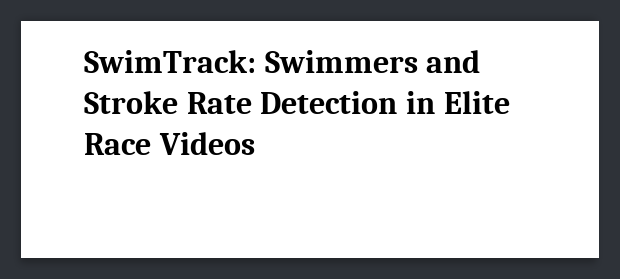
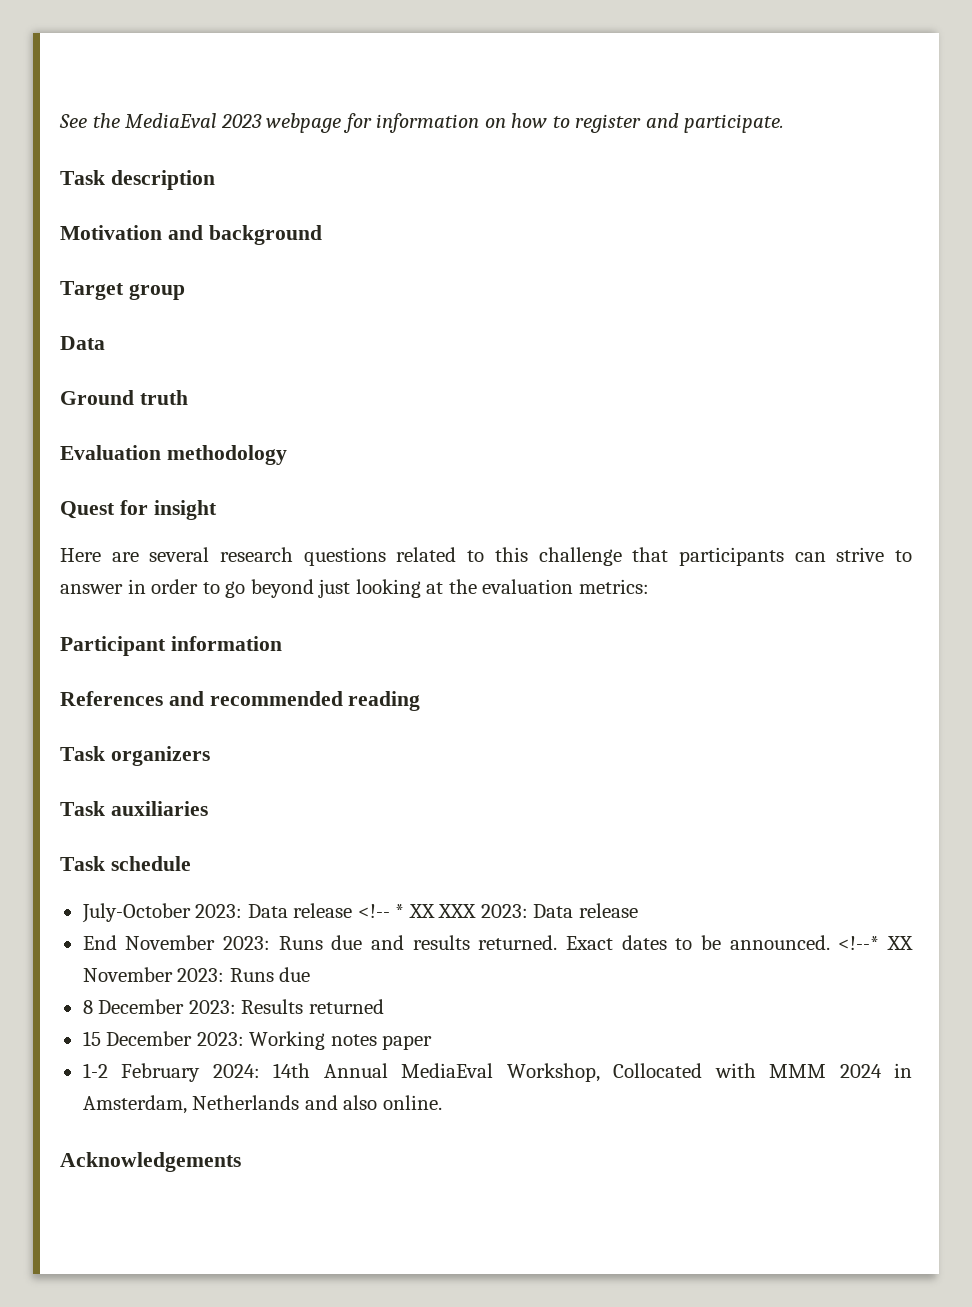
- SwimTrack: Swimmers and Stroke Rate Detection in Elite Race Videos
+ See the MediaEval 2023 webpage for information on how to register and participate.
+ Task description
+ Motivation and background
+ Target group
+ Data
+ Ground truth
+ Evaluation methodology
+ Quest for insight
+ Here are several research questions related to this challenge that participants can strive to answer in order to go beyond just looking at the evaluation metrics:
+ Participant information
+ References and recommended reading
+ Task organizers
+ Task auxiliaries
+ Task schedule
+ July-October 2023: Data release <!-- * XX XXX 2023: Data release
+ End November 2023: Runs due and results returned. Exact dates to be announced. <!--* XX November 2023: Runs due
+ 8 December 2023: Results returned
+ 15 December 2023: Working notes paper
+ 1-2 February 2024: 14th Annual MediaEval Workshop, Collocated with MMM 2024 in Amsterdam, Netherlands and also online.
+ Acknowledgements

